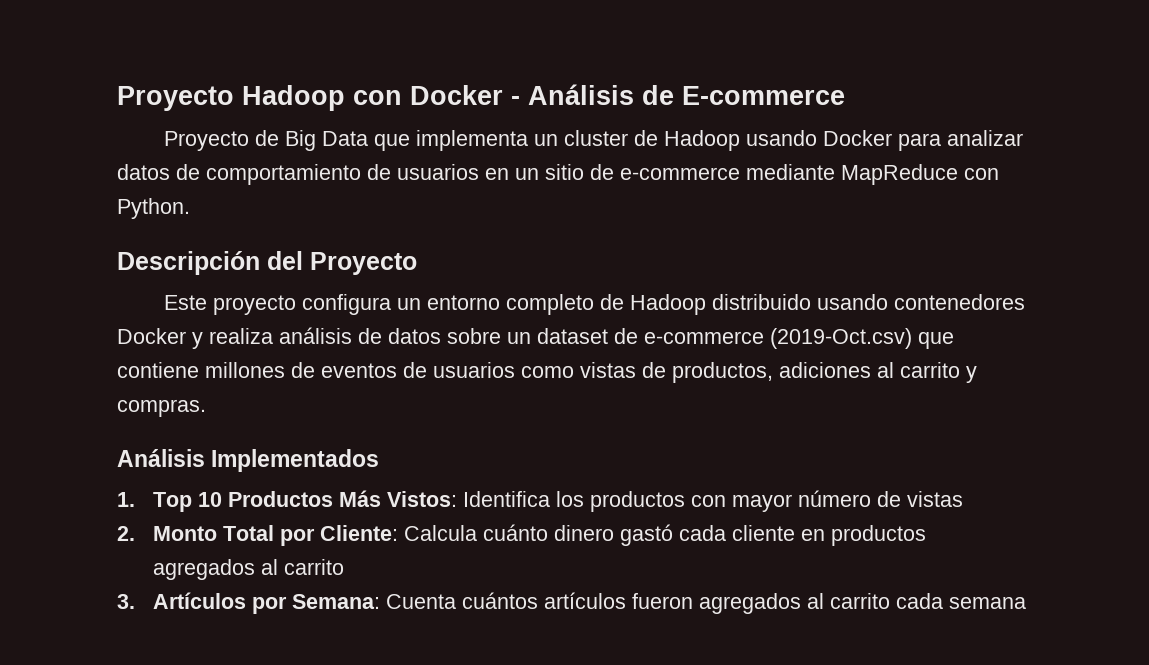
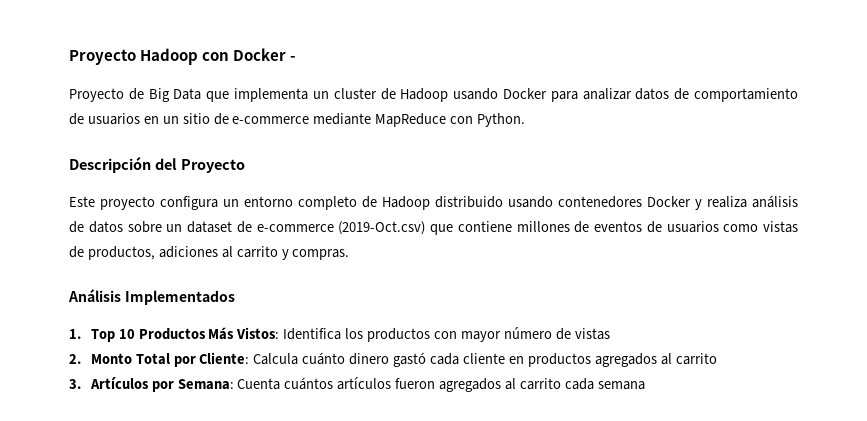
- Proyecto Hadoop con Docker - Análisis de E-commerce
+ Proyecto Hadoop con Docker -

